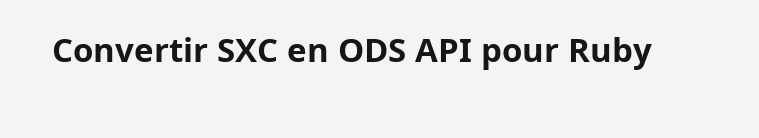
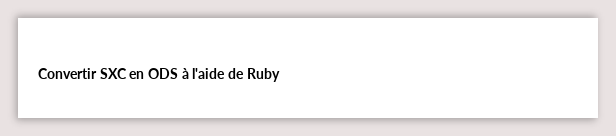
- Convertir SXC en ODS API pour Ruby
+ Convertir SXC en ODS à l'aide de Ruby

